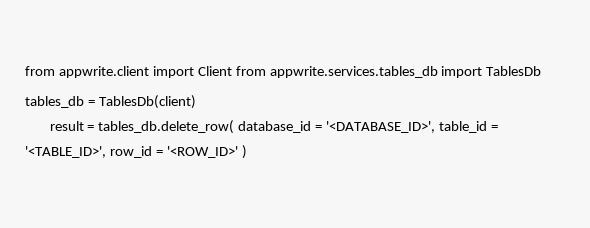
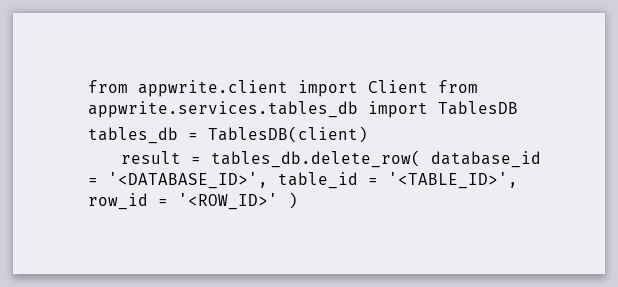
- from appwrite.client import Client from appwrite.services.tables_db import TablesDb
+ from appwrite.client import Client from appwrite.services.tables_db import TablesDB
- tables_db = TablesDb(client)
+ tables_db = TablesDB(client)

